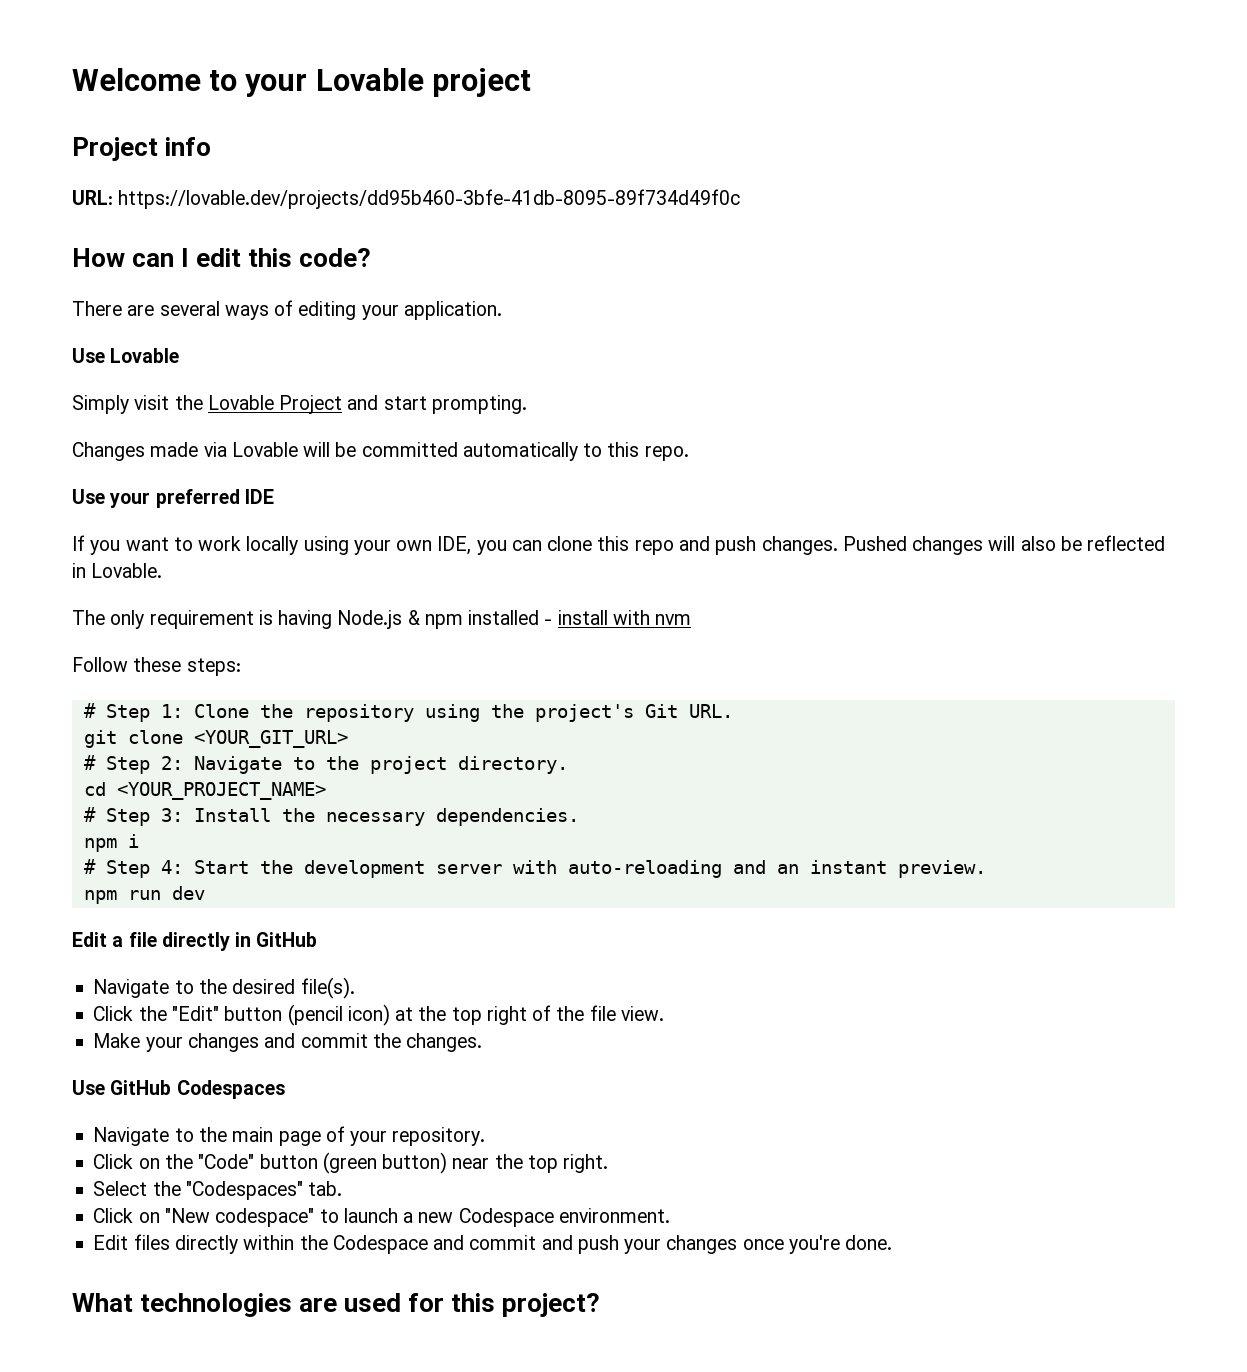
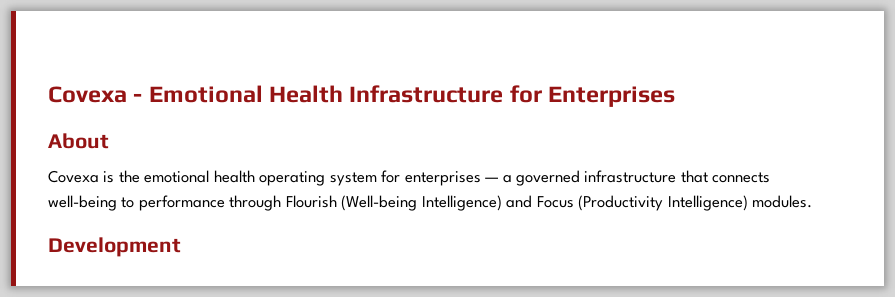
- Welcome to your Lovable project
- Project info
- URL: https://lovable.dev/projects/dd95b460-3bfe-41db-8095-89f734d49f0c
- How can I edit this code?
- There are several ways of editing your application.
- Use Lovable
- Simply visit the Lovable Project and start prompting.
- Changes made via Lovable will be committed automatically to this repo.
- Use your preferred IDE
- If you want to work locally using your own IDE, you can clone this repo and push changes. Pushed changes will also be reflected in Lovable.
- The only requirement is having Node.js & npm installed - install with nvm
- Follow these steps:
- # Step 1: Clone the repository using the project's Git URL.
- git clone <YOUR_GIT_URL>
- # Step 2: Navigate to the project directory.
- cd <YOUR_PROJECT_NAME>
- # Step 3: Install the necessary dependencies.
- npm i
- # Step 4: Start the development server with auto-reloading and an instant preview.
- npm run dev
- Edit a file directly in GitHub
- Navigate to the desired file(s).
- Click the "Edit" button (pencil icon) at the top right of the file view.
- Make your changes and commit the changes.
- Use GitHub Codespaces
- Navigate to the main page of your repository.
- Click on the "Code" button (green button) near the top right.
- Select the "Codespaces" tab.
- Click on "New codespace" to launch a new Codespace environment.
- Edit files directly within the Codespace and commit and push your changes once you're done.
- What technologies are used for this project?
+ Covexa - Emotional Health Infrastructure for Enterprises
+ About
+ Covexa is the emotional health operating system for enterprises — a governed infrastructure that connects well-being to performance through Flourish (Well-being Intelligence) and Focus (Productivity Intelligence) modules.
+ Development

